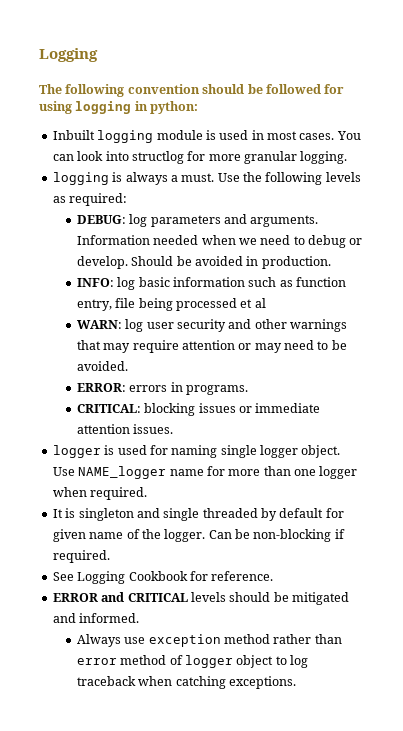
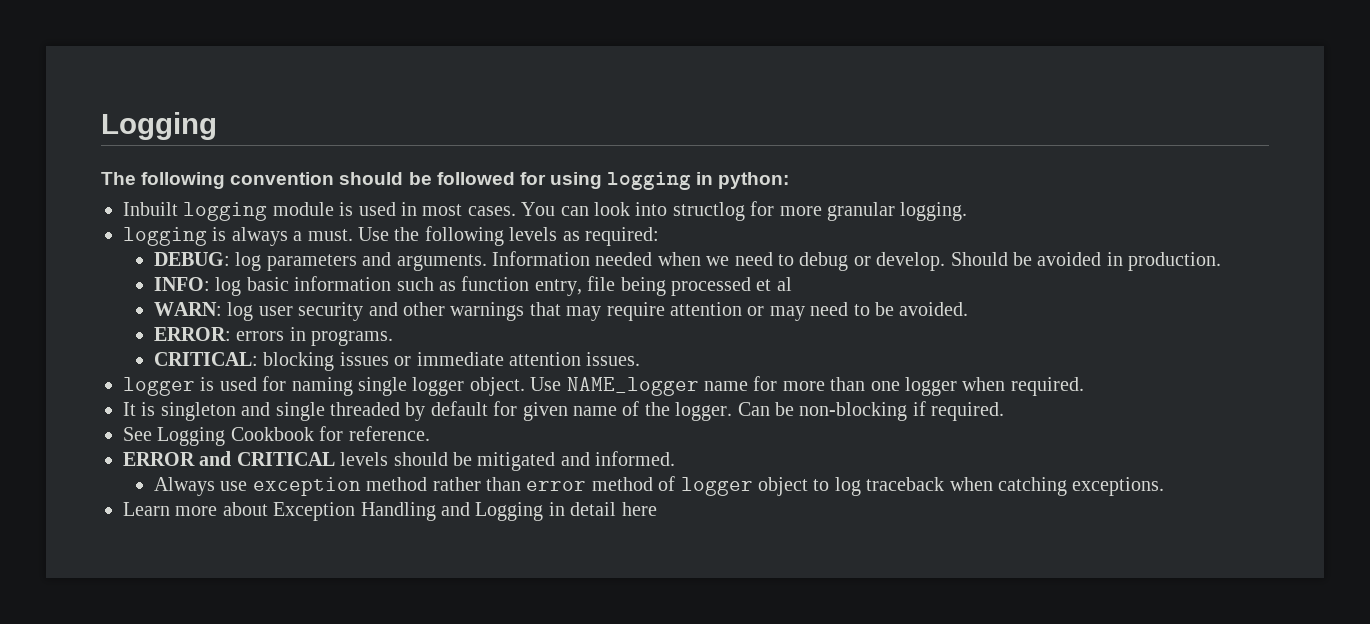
+ Learn more about Exception Handling and Logging in detail here

